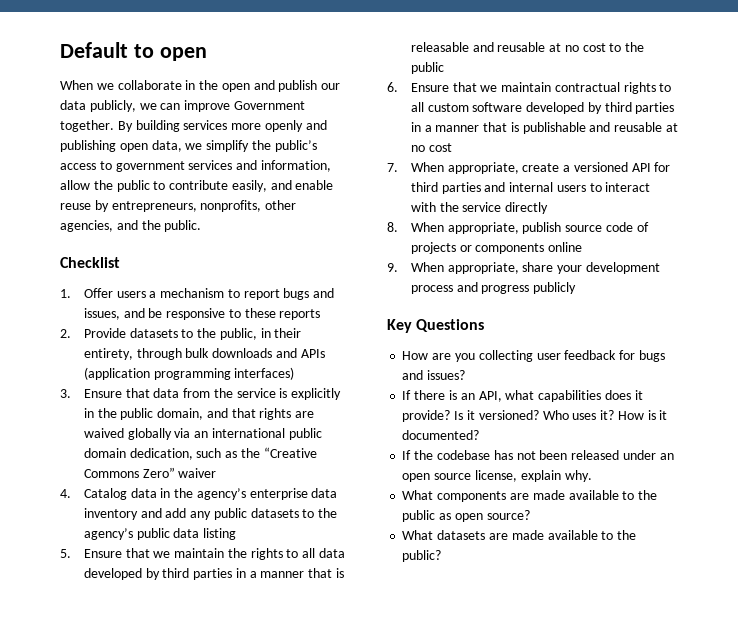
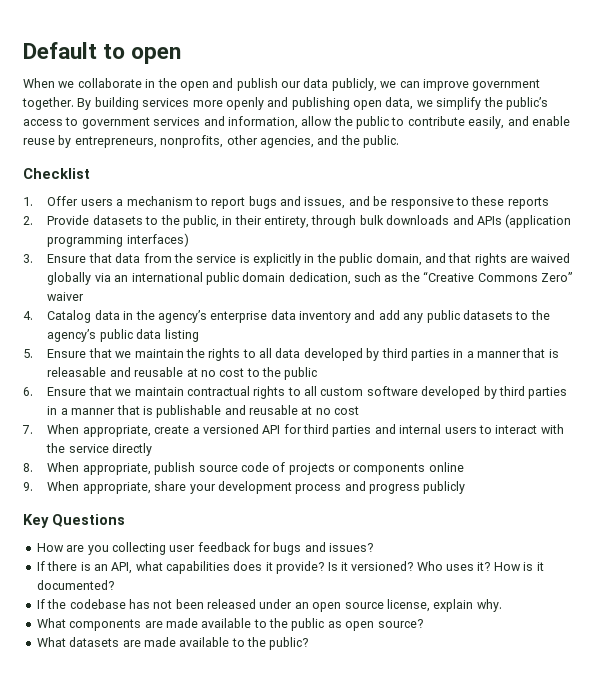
- When we collaborate in the open and publish our data publicly, we can improve Government together.
+ When we collaborate in the open and publish our data publicly, we can improve government together.

